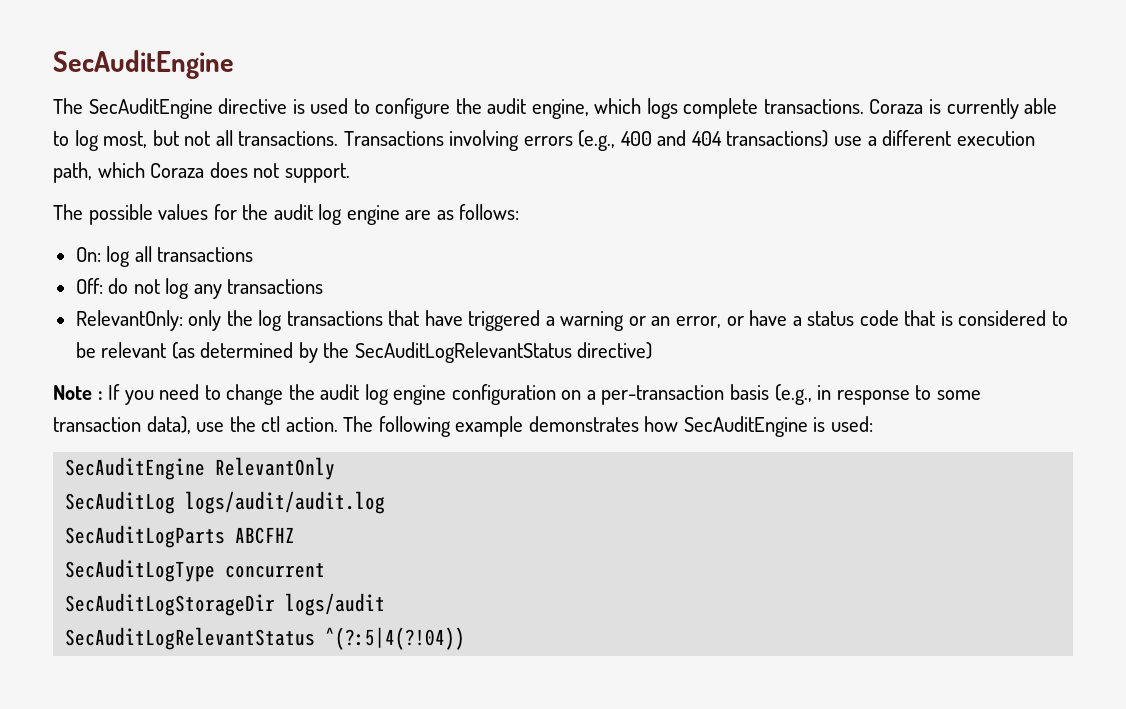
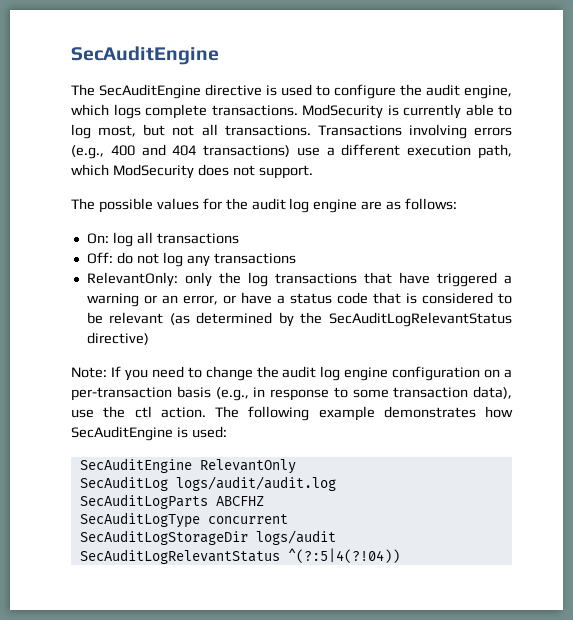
- Coraza is currently able to log most, but not all transactions.
+ ModSecurity is currently able to log most, but not all transactions.
- Transactions involving errors (e.g., 400 and 404 transactions) use a different execution path, which Coraza does not support.
+ Transactions involving errors (e.g., 400 and 404 transactions) use a different execution path, which ModSecurity does not support.
- Note : If you need to change the audit log engine configuration on a per-transaction basis (e.g., in response to some transaction data), use the ctl action.
+ Note: If you need to change the audit log engine configuration on a per-transaction basis (e.g., in response to some transaction data), use the ctl action.

